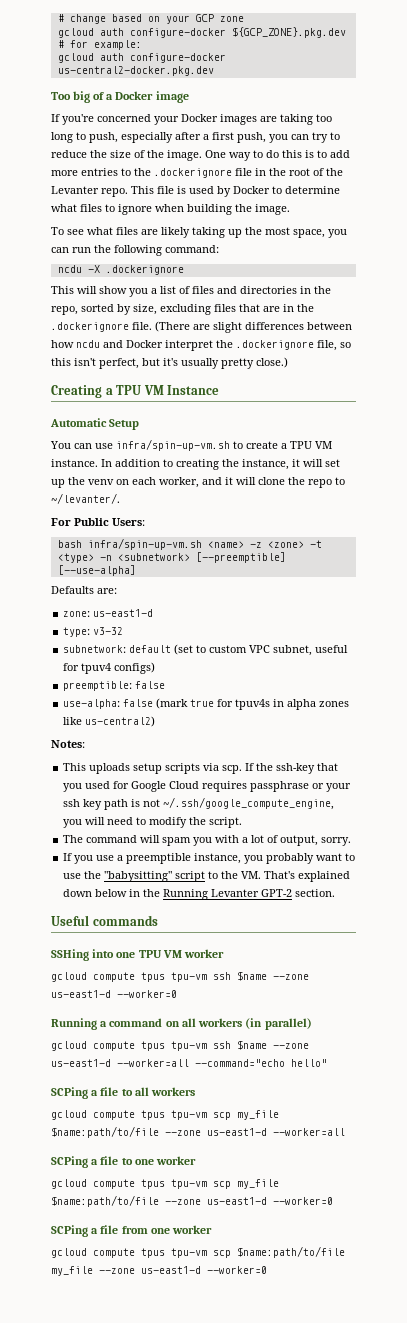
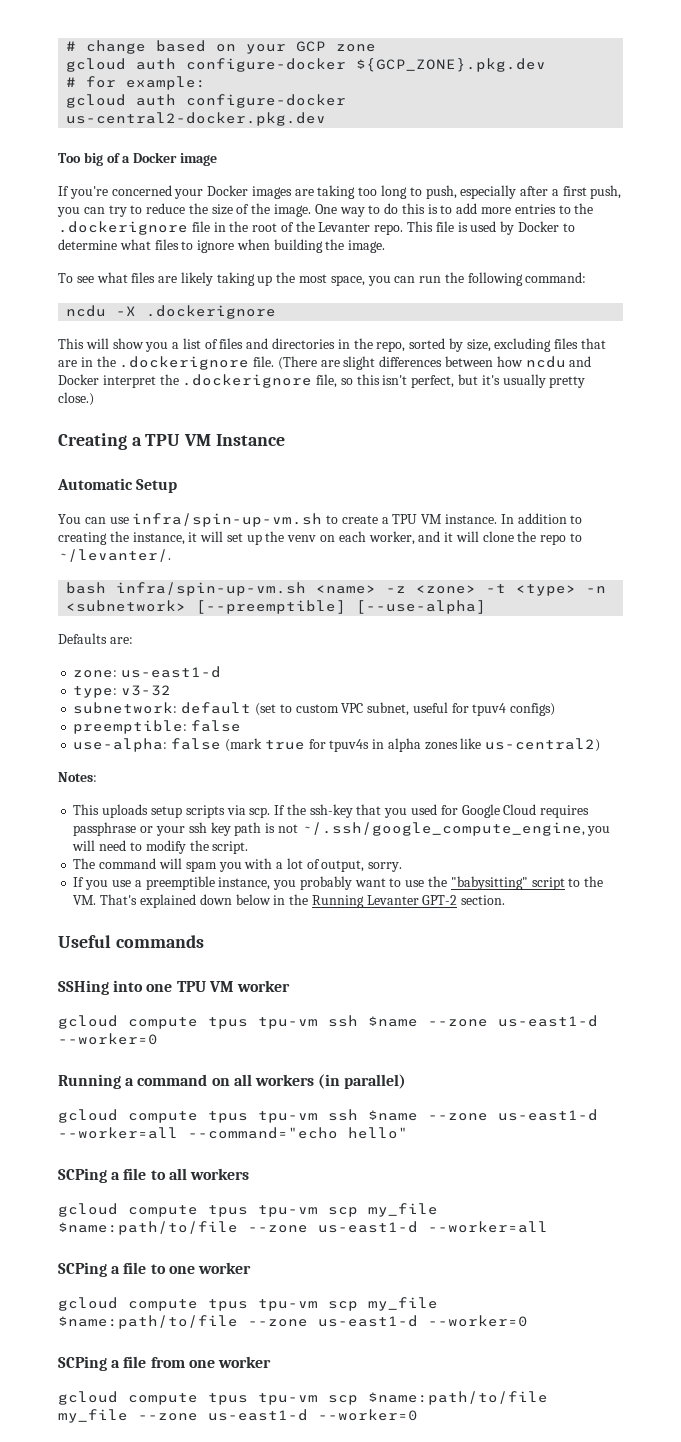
- For Public Users:

